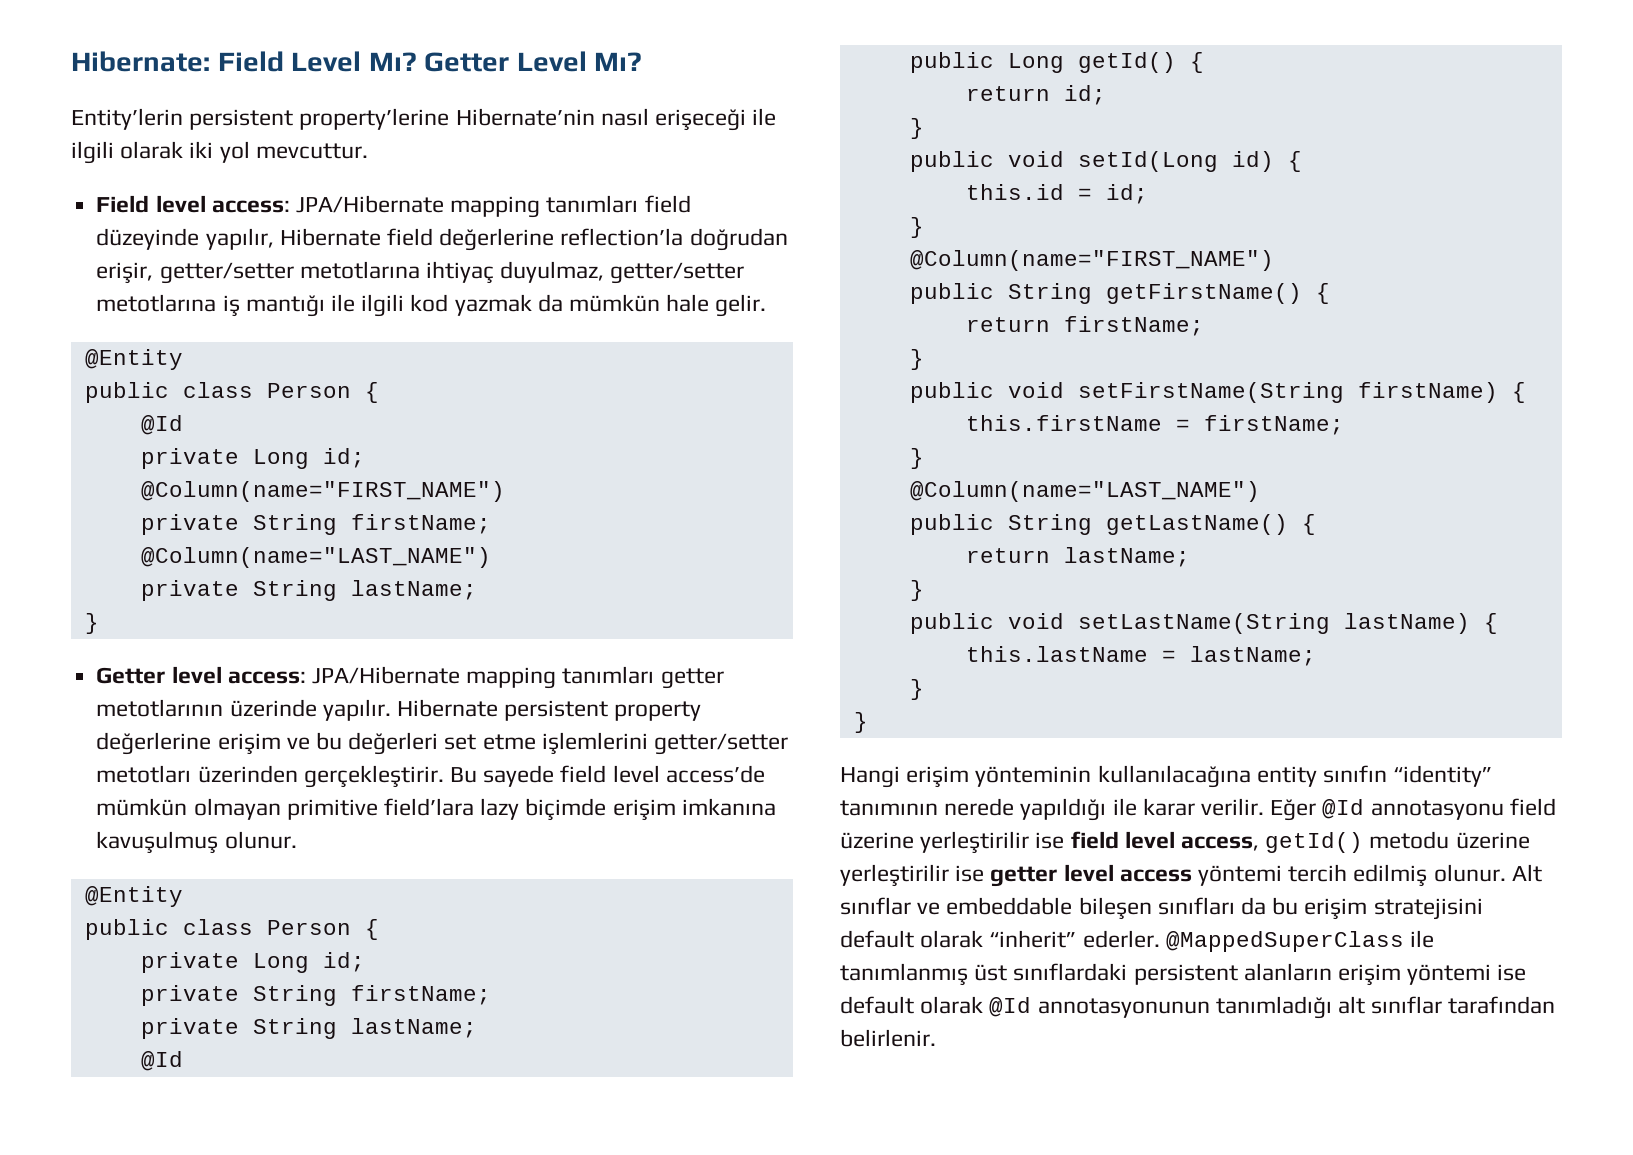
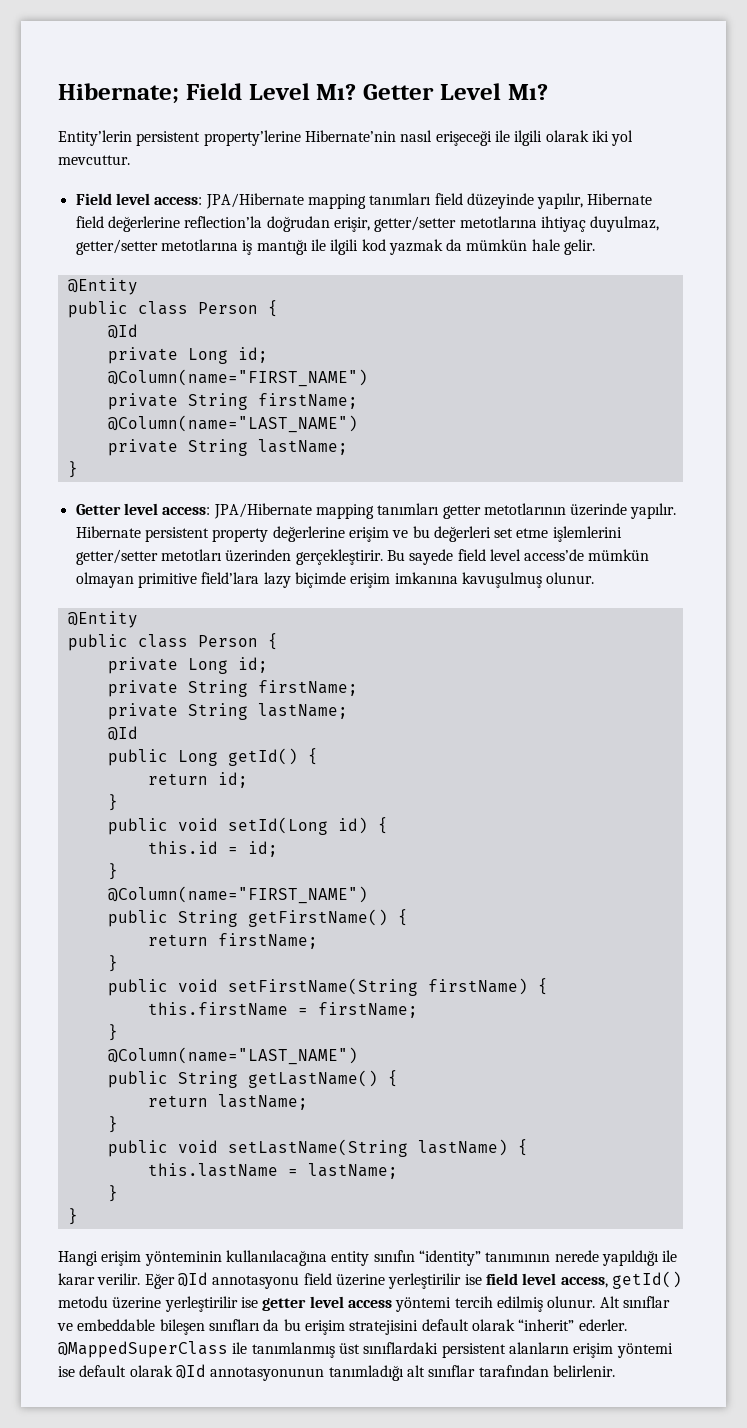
- Hibernate: Field Level Mı?
+ Hibernate; Field Level Mı?

